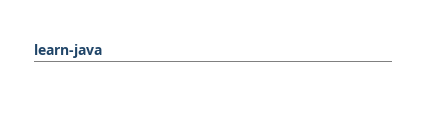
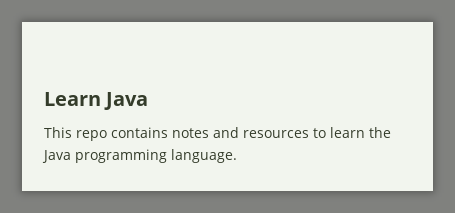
- learn-java
+ Learn Java
+ This repo contains notes and resources to learn the Java programming language.

